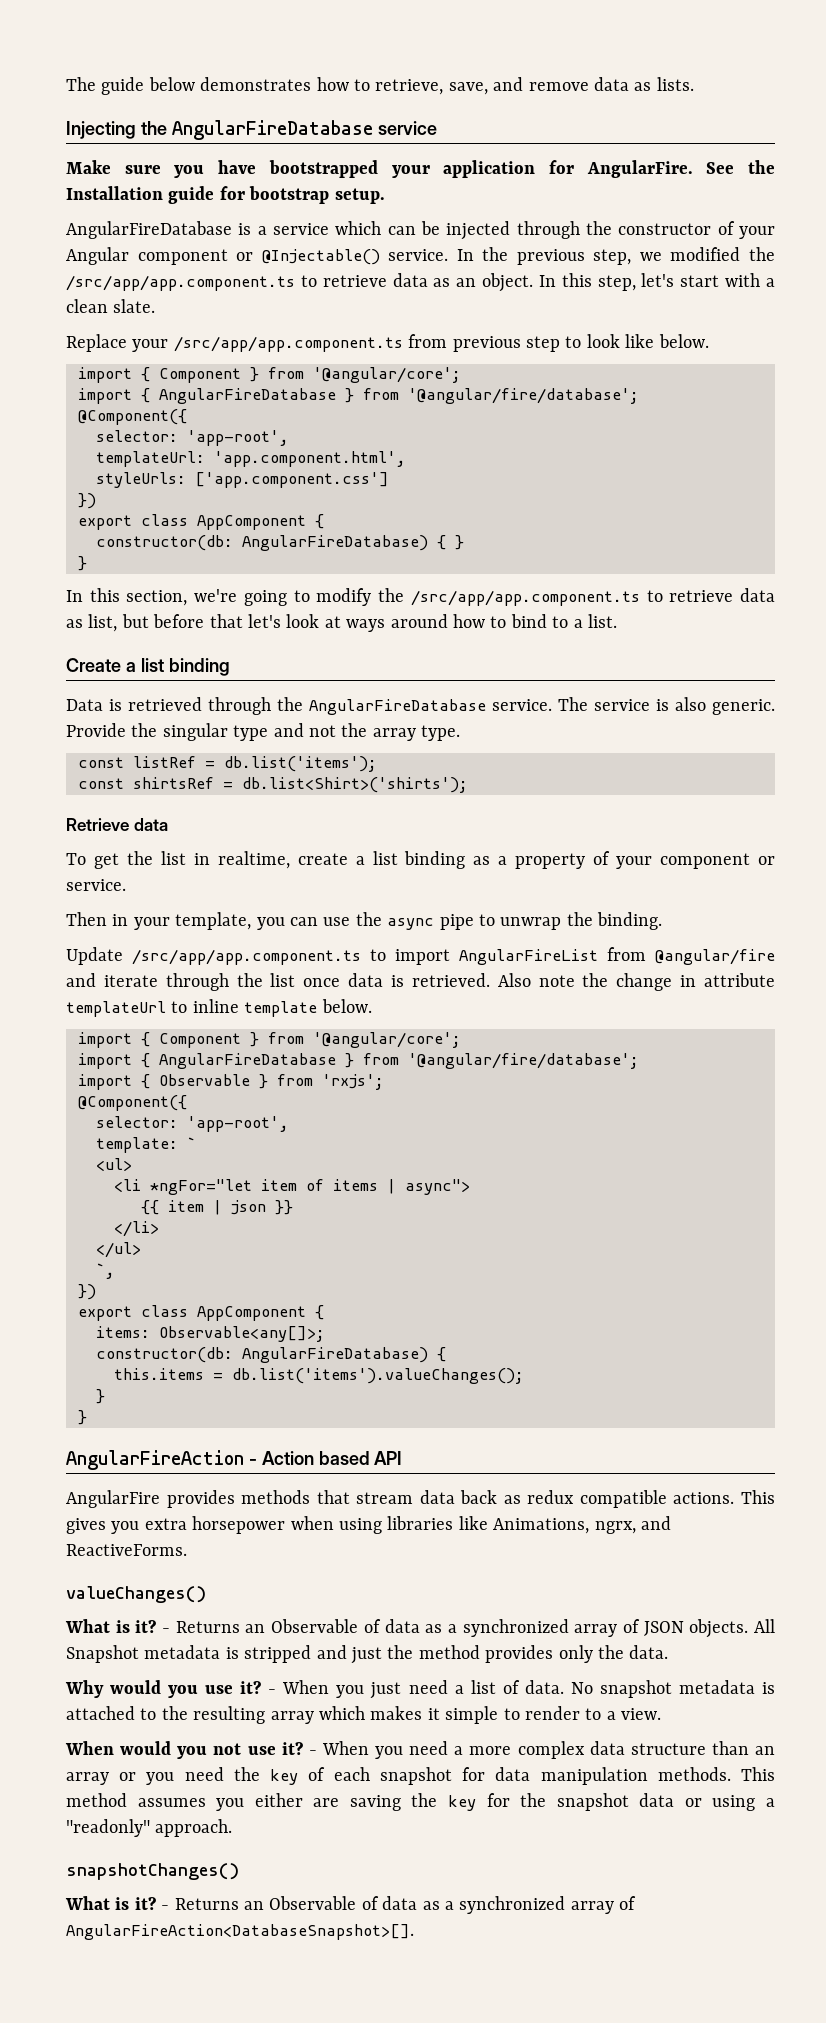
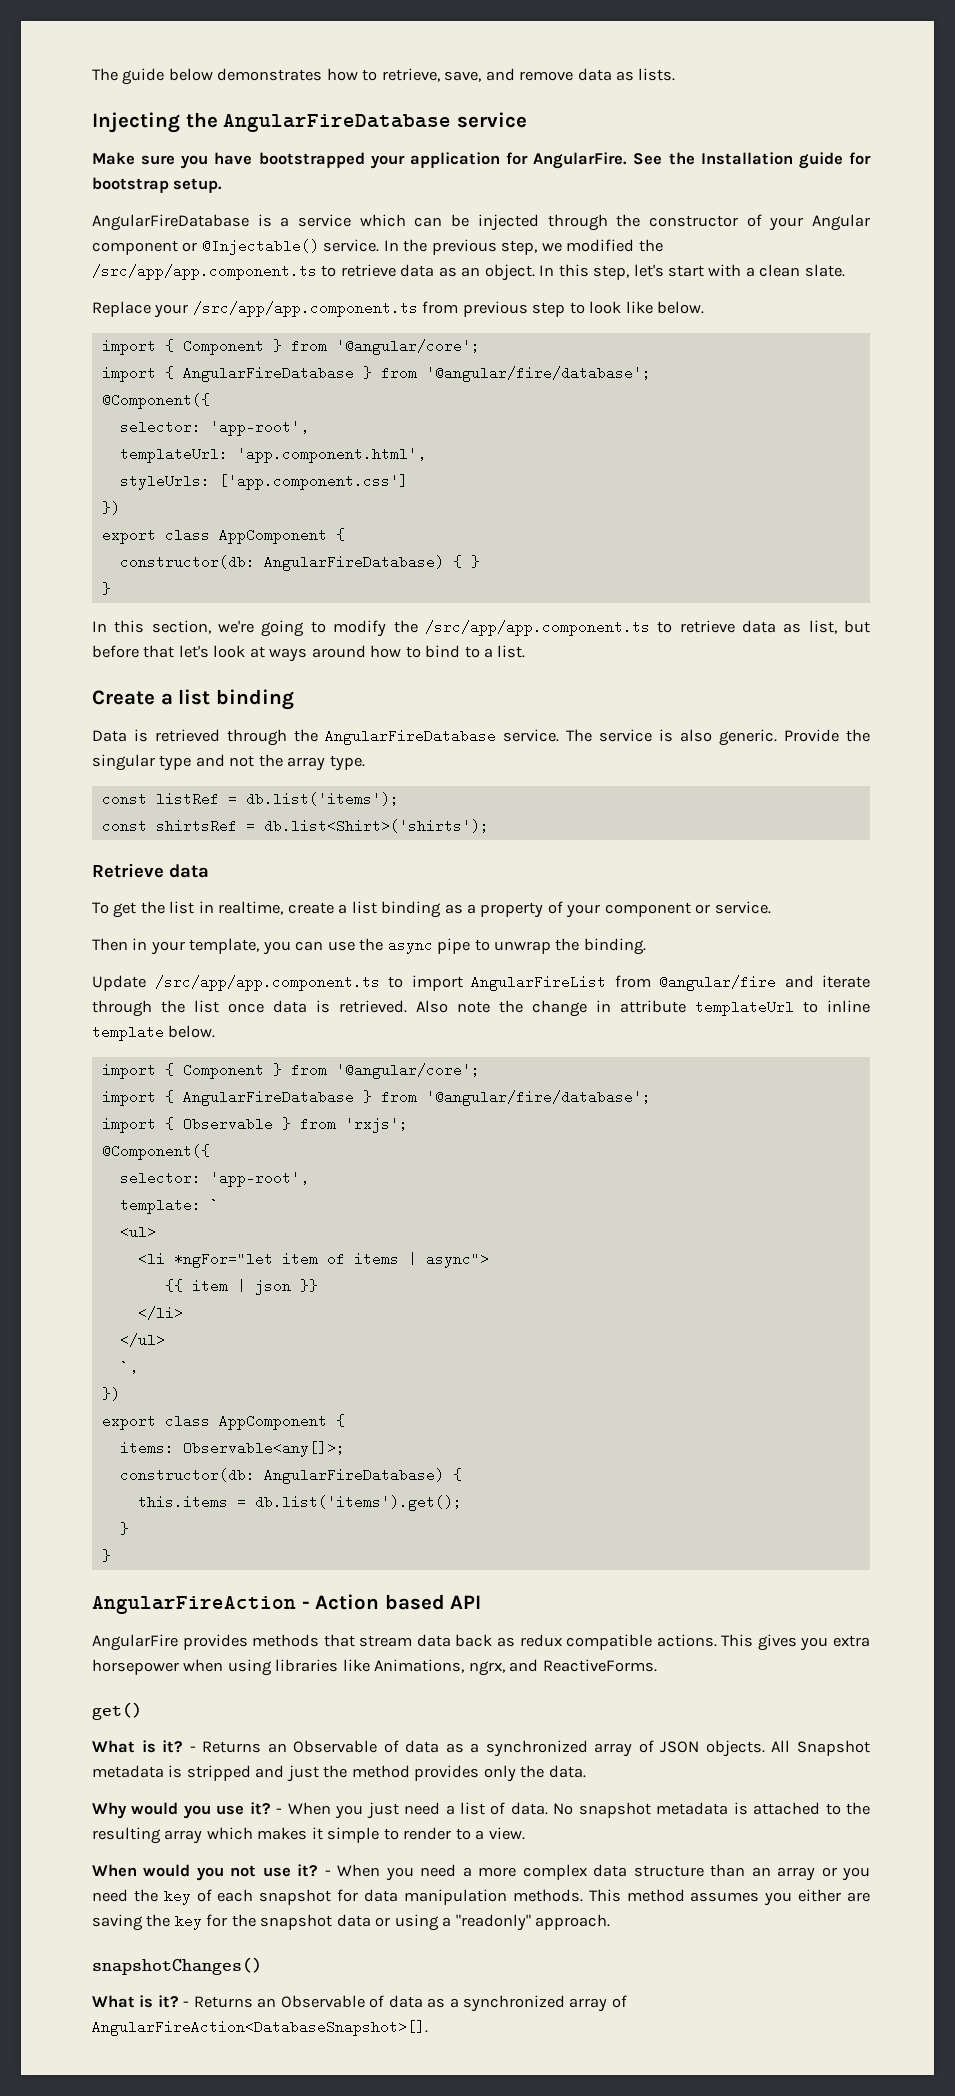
- this.items = db.list('items').valueChanges();
+ this.items = db.list('items').get();
- valueChanges()
+ get()

